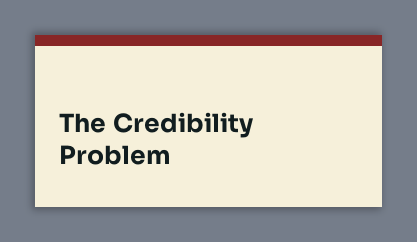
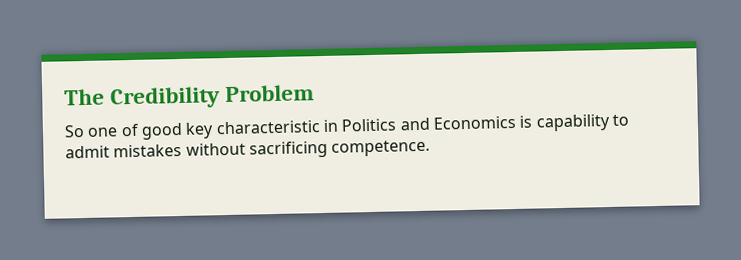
+ So one of good key characteristic in Politics and Economics is capability to admit mistakes without sacrificing competence.

